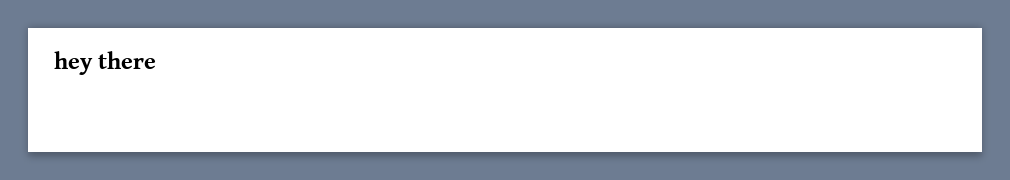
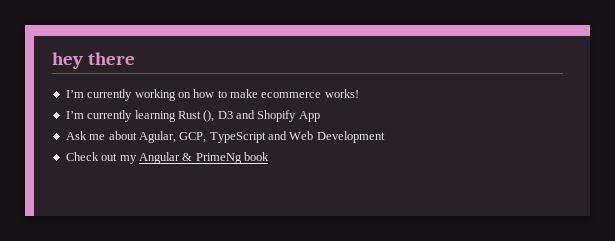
+ I’m currently working on how to make ecommerce works!
+ I’m currently learning Rust (), D3 and Shopify App
+ Ask me about Agular, GCP, TypeScript and Web Development
+ Check out my Angular & PrimeNg book

